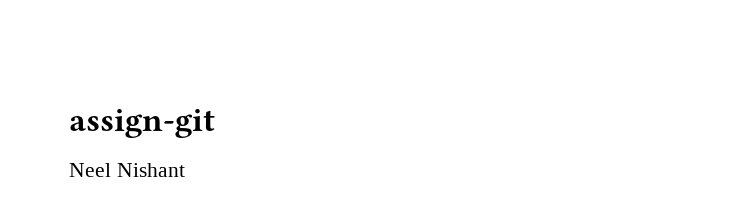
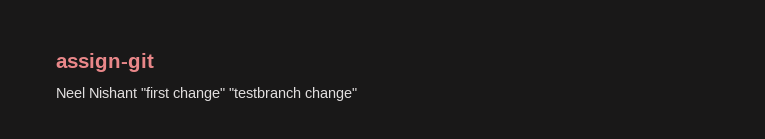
- Neel Nishant
+ Neel Nishant "first change" "testbranch change"

